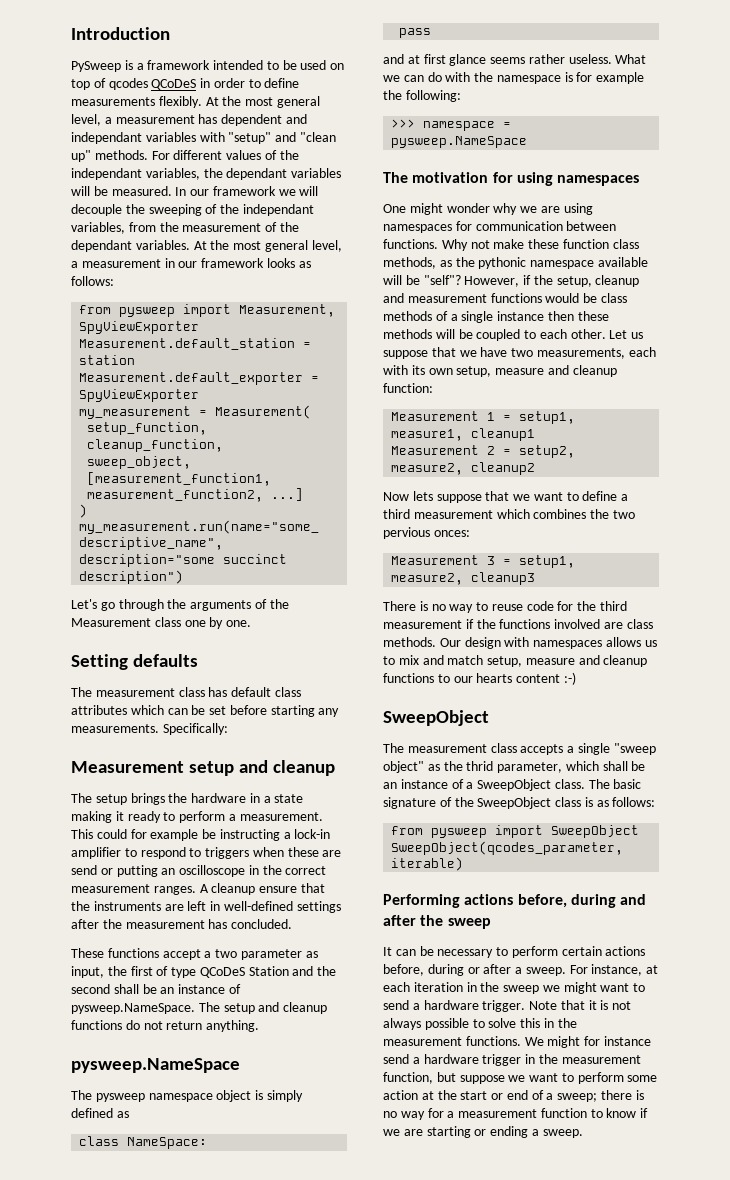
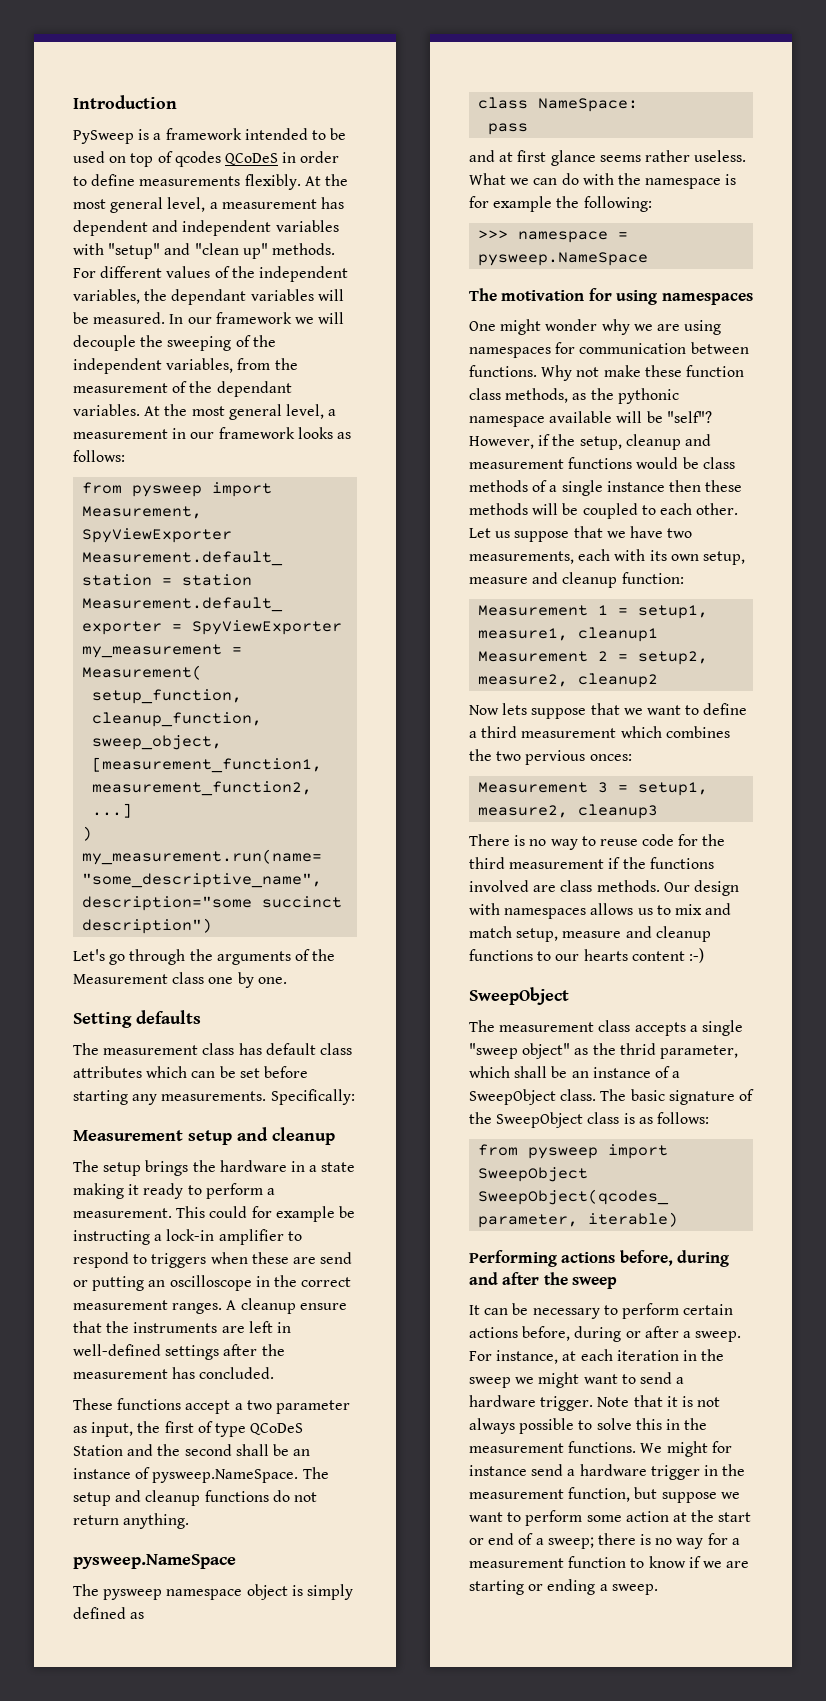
- At the most general level, a measurement has dependent and independant variables with "setup" and "clean up" methods.
+ At the most general level, a measurement has dependent and independent variables with "setup" and "clean up" methods.
- For different values of the independant variables, the dependant variables will be measured.
+ For different values of the independent variables, the dependant variables will be measured.
- In our framework we will decouple the sweeping of the independant variables, from the measurement of the dependant variables.
+ In our framework we will decouple the sweeping of the independent variables, from the measurement of the dependant variables.

